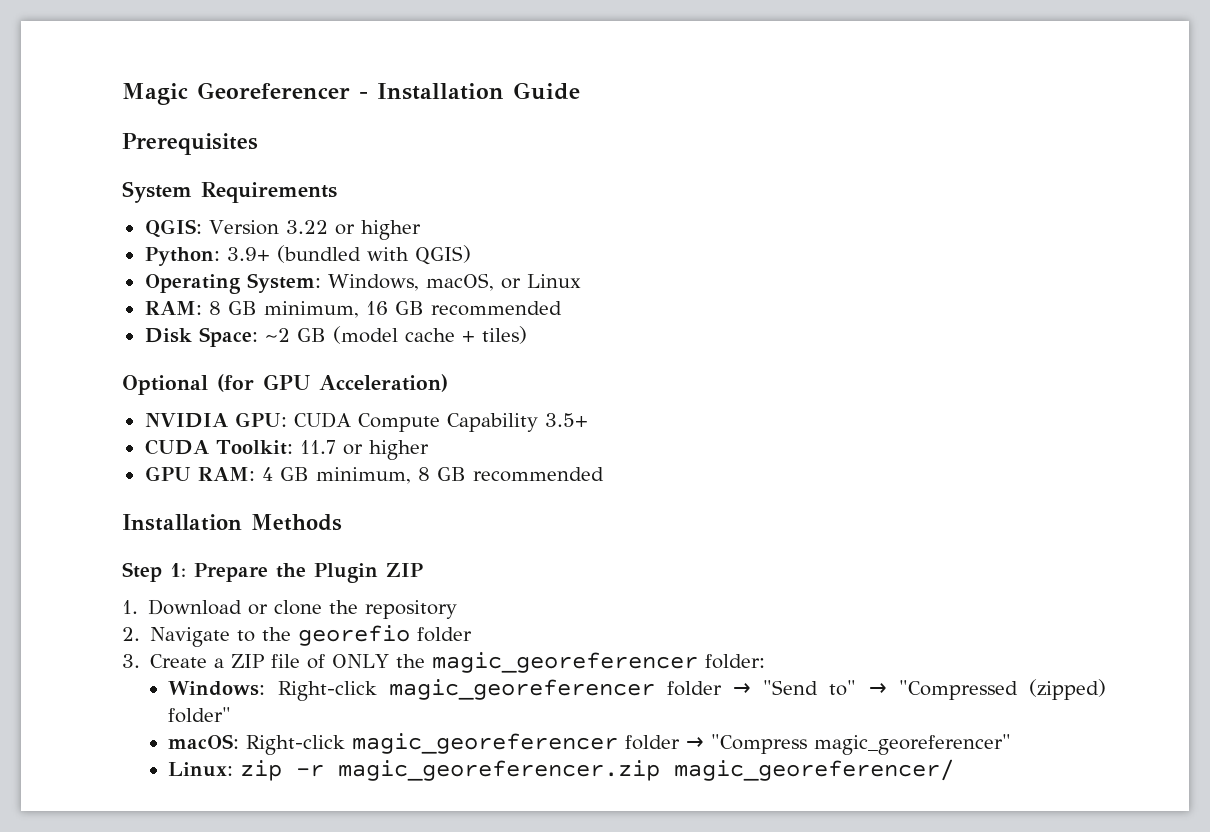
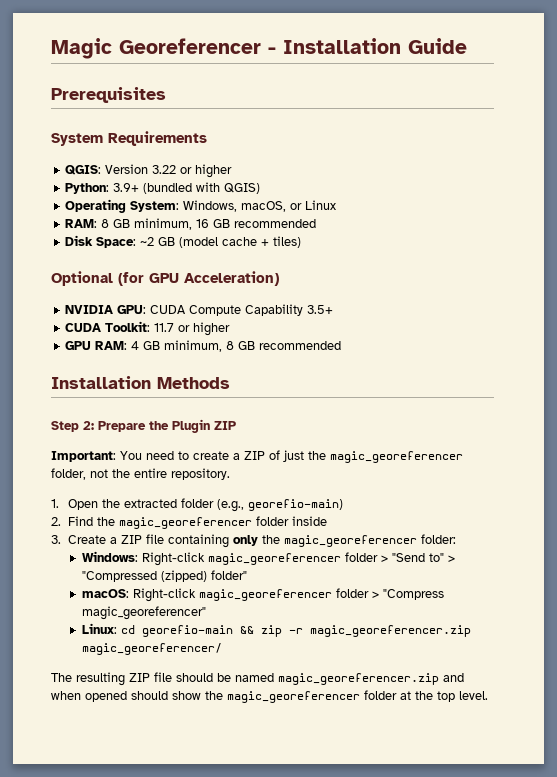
- Step 1: Prepare the Plugin ZIP
+ Step 2: Prepare the Plugin ZIP
- 1. Download or clone the repository
- 2. Navigate to the georefio folder
+ Important: You need to create a ZIP of just the magic_georeferencer folder, not the entire repository.
+ 1. Open the extracted folder (e.g., georefio-main)
+ 2. Find the magic_georeferencer folder inside
- 3. Create a ZIP file of ONLY the magic_georeferencer folder:
+ 3. Create a ZIP file containing only the magic_georeferencer folder:
- Windows: Right-click magic_georeferencer folder → "Send to" → "Compressed (zipped) folder"
+ Windows: Right-click magic_georeferencer folder > "Send to" > "Compressed (zipped) folder"
- macOS: Right-click magic_georeferencer folder → "Compress magic_georeferencer"
+ macOS: Right-click magic_georeferencer folder > "Compress magic_georeferencer"
- Linux: zip -r magic_georeferencer.zip magic_georeferencer/
+ Linux: cd georefio-main && zip -r magic_georeferencer.zip magic_georeferencer/
+ The resulting ZIP file should be named magic_georeferencer.zip and when opened should show the magic_georeferencer folder at the top level.

